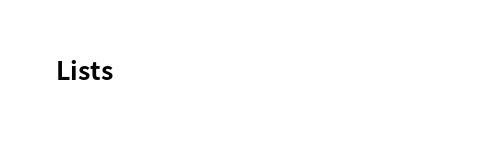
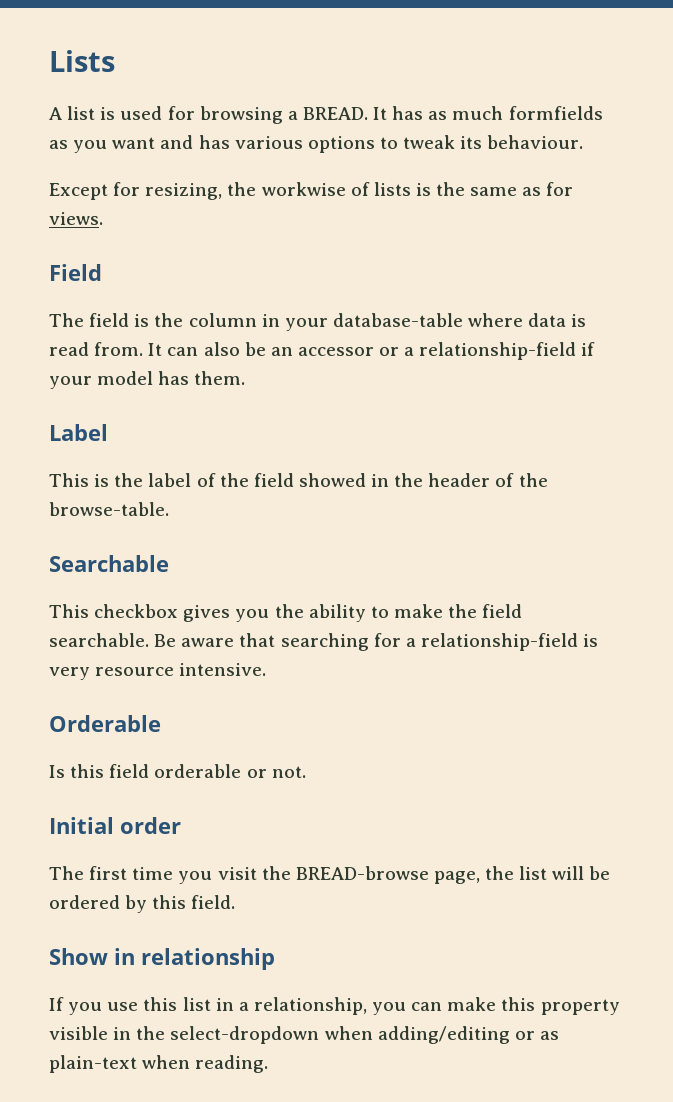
+ A list is used for browsing a BREAD. It has as much formfields as you want and has various options to tweak its behaviour.
+ Except for resizing, the workwise of lists is the same as for views.
+ Field
+ The field is the column in your database-table where data is read from. It can also be an accessor or a relationship-field if your model has them.
+ Label
+ This is the label of the field showed in the header of the browse-table.
+ Searchable
+ This checkbox gives you the ability to make the field searchable. Be aware that searching for a relationship-field is very resource intensive.
+ Orderable
+ Is this field orderable or not.
+ Initial order
+ The first time you visit the BREAD-browse page, the list will be ordered by this field.
+ Show in relationship
+ If you use this list in a relationship, you can make this property visible in the select-dropdown when adding/editing or as plain-text when reading.

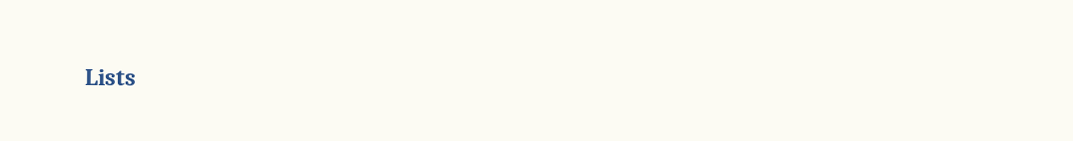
- A list is used for browsing a BREAD. It has as much formfields as you want and has various options to tweak its behaviour.
- Except for resizing, the workwise of lists is the same as for views.
- Field
- The field is the column in your database-table where data is read from. It can also be an accessor or a relationship-field if your model has them.
- Label
- This is the label of the field showed in the header of the browse-table.
- Searchable
- This checkbox gives you the ability to make the field searchable. Be aware that searching for a relationship-field is very resource intensive.
- Orderable
- Is this field orderable or not.
- Initial order
- The first time you visit the BREAD-browse page, the list will be ordered by this field.
- Show in relationship
- If you use this list in a relationship, you can make this property visible in the select-dropdown when adding/editing or as plain-text when reading.

